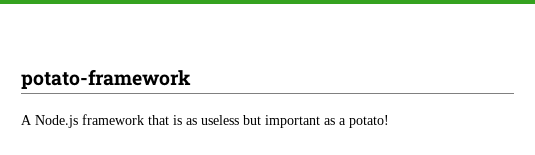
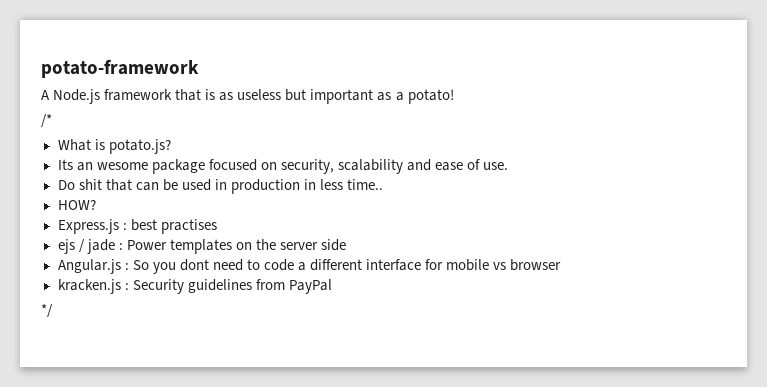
+ /*
+ What is potato.js?
+ Its an wesome package focused on security, scalability and ease of use.
+ Do shit that can be used in production in less time..
+ HOW?
+ Express.js : best practises
+ ejs / jade : Power templates on the server side
+ Angular.js : So you dont need to code a different interface for mobile vs browser
+ kracken.js : Security guidelines from PayPal
+ */

